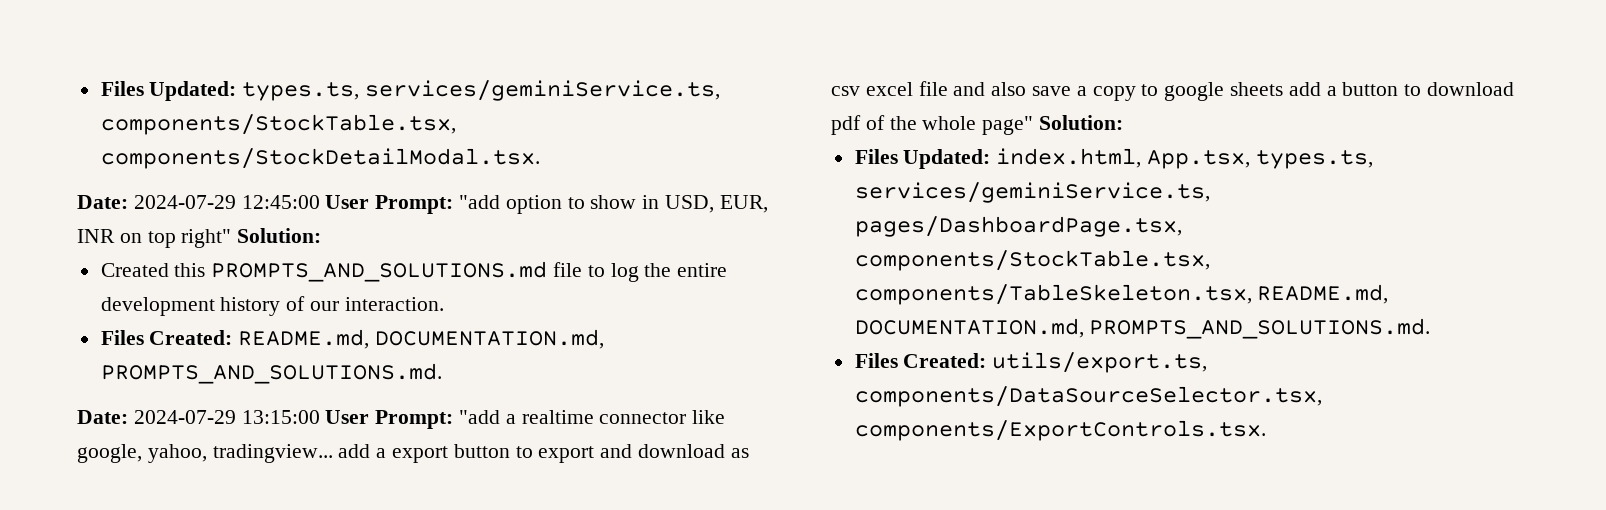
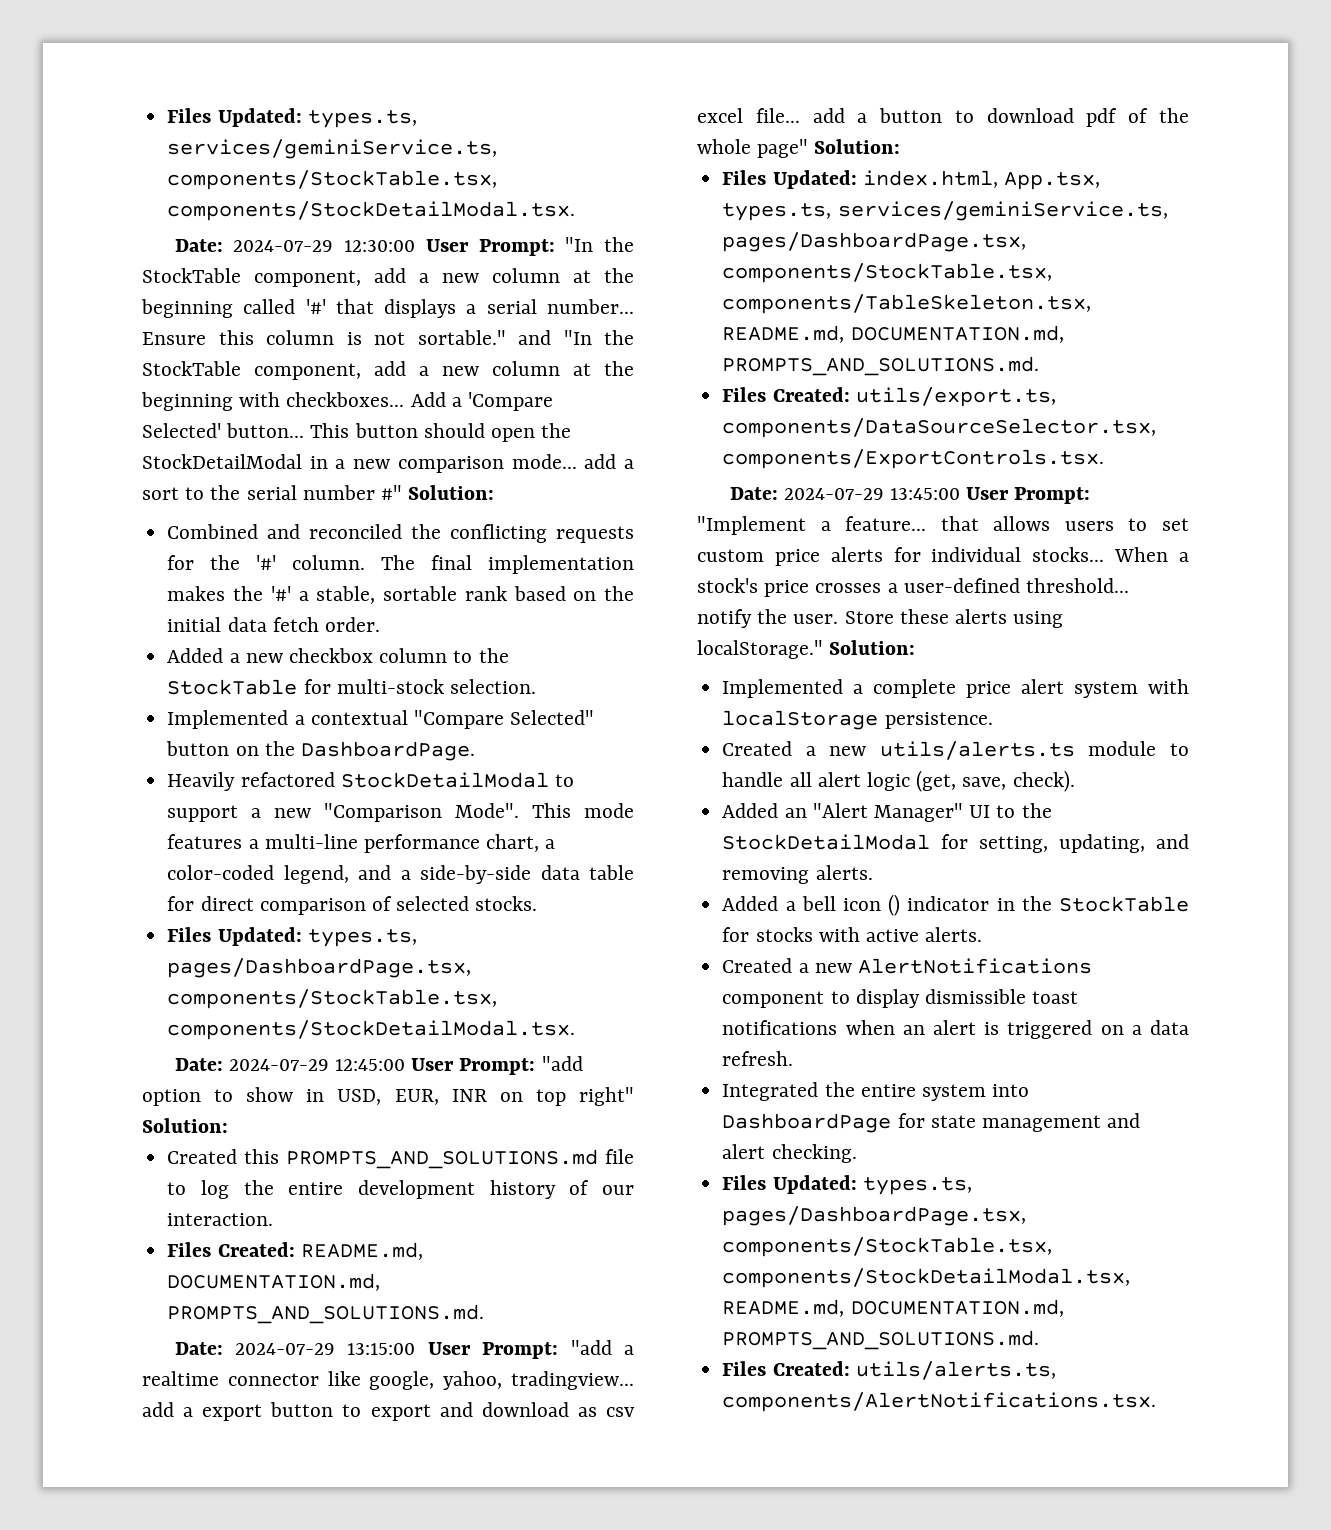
+ Date: 2024-07-29 12:30:00 User Prompt: "In the StockTable component, add a new column at the beginning called '#' that displays a serial number... Ensure this column is not sortable." and "In the StockTable component, add a new column at the beginning with checkboxes... Add a 'Compare Selected' button... This button should open the StockDetailModal in a new comparison mode... add a sort to the serial number #" Solution:
+ Combined and reconciled the conflicting requests for the '#' column. The final implementation makes the '#' a stable, sortable rank based on the initial data fetch order.
+ Added a new checkbox column to the StockTable for multi-stock selection.
+ Implemented a contextual "Compare Selected" button on the DashboardPage.
+ Heavily refactored StockDetailModal to support a new "Comparison Mode". This mode features a multi-line performance chart, a color-coded legend, and a side-by-side data table for direct comparison of selected stocks.
+ Files Updated: types.ts, pages/DashboardPage.tsx, components/StockTable.tsx, components/StockDetailModal.tsx.
- Date: 2024-07-29 13:15:00 User Prompt: "add a realtime connector like google, yahoo, tradingview... add a export button to export and download as csv excel file and also save a copy to google sheets add a button to download pdf of the whole page" Solution:
+ Date: 2024-07-29 13:15:00 User Prompt: "add a realtime connector like google, yahoo, tradingview... add a export button to export and download as csv excel file... add a button to download pdf of the whole page" Solution:
+ Date: 2024-07-29 13:45:00 User Prompt: "Implement a feature... that allows users to set custom price alerts for individual stocks... When a stock's price crosses a user-defined threshold... notify the user. Store these alerts using localStorage." Solution:
+ Implemented a complete price alert system with localStorage persistence.
+ Created a new utils/alerts.ts module to handle all alert logic (get, save, check).
+ Added an "Alert Manager" UI to the StockDetailModal for setting, updating, and removing alerts.
+ Added a bell icon () indicator in the StockTable for stocks with active alerts.
+ Created a new AlertNotifications component to display dismissible toast notifications when an alert is triggered on a data refresh.
+ Integrated the entire system into DashboardPage for state management and alert checking.
+ Files Updated: types.ts, pages/DashboardPage.tsx, components/StockTable.tsx, components/StockDetailModal.tsx, README.md, DOCUMENTATION.md, PROMPTS_AND_SOLUTIONS.md.
+ Files Created: utils/alerts.ts, components/AlertNotifications.tsx.

